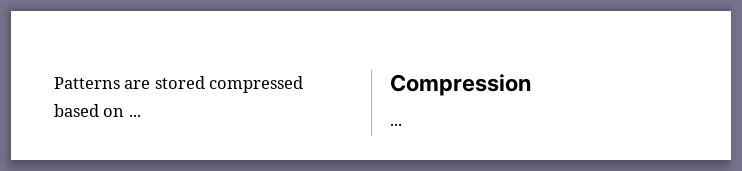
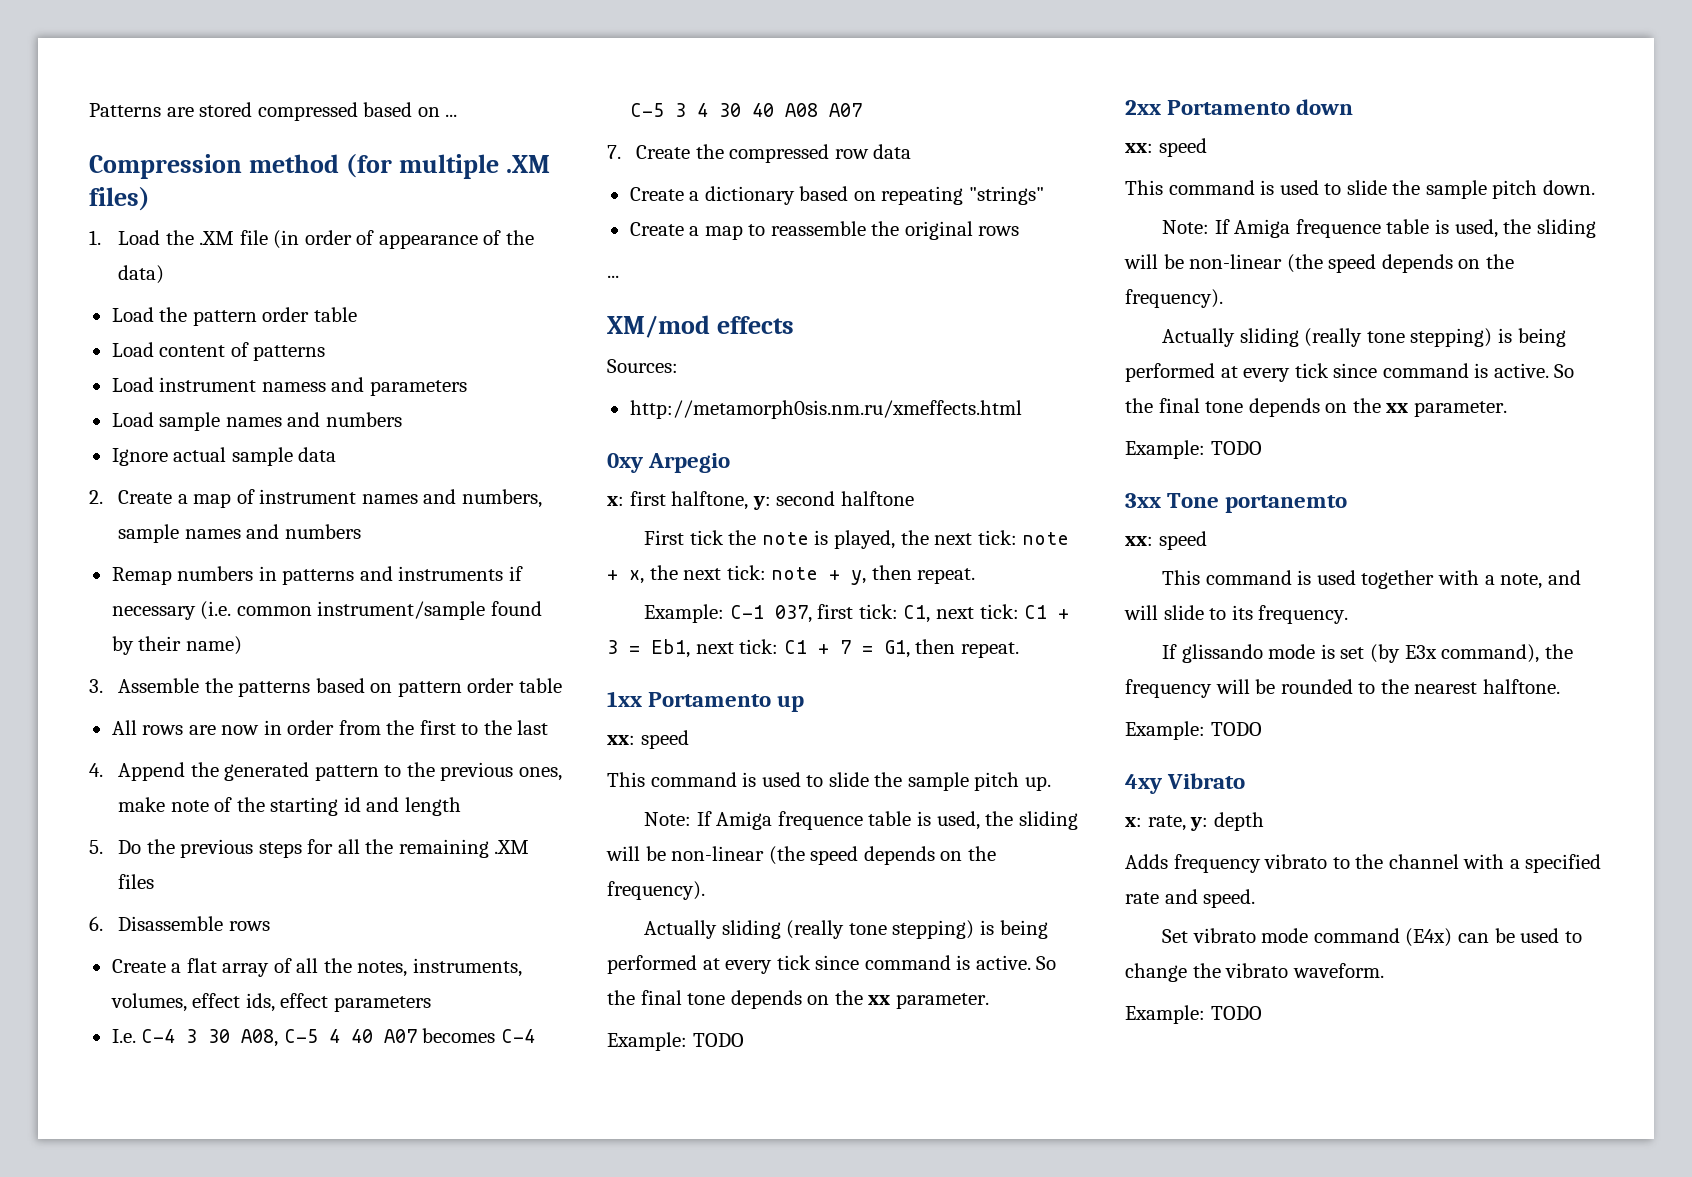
- Compression
+ Compression method (for multiple .XM files)
+ 1. Load the .XM file (in order of appearance of the data)
+ Load the pattern order table
+ Load content of patterns
+ Load instrument namess and parameters
+ Load sample names and numbers
+ Ignore actual sample data
+ 2. Create a map of instrument names and numbers, sample names and numbers
+ Remap numbers in patterns and instruments if necessary (i.e. common instrument/sample found by their name)
+ 3. Assemble the patterns based on pattern order table
+ All rows are now in order from the first to the last
+ 4. Append the generated pattern to the previous ones, make note of the starting id and length
+ 5. Do the previous steps for all the remaining .XM files
+ 6. Disassemble rows
+ Create a flat array of all the notes, instruments, volumes, effect ids, effect parameters
+ I.e. C-4 3 30 A08, C-5 4 40 A07 becomes C-4 C-5 3 4 30 40 A08 A07
+ 7. Create the compressed row data
+ Create a dictionary based on repeating "strings"
+ Create a map to reassemble the original rows
  ...
+ XM/mod effects
+ Sources:
+ http://metamorph0sis.nm.ru/xmeffects.html
+ 0xy Arpegio
+ x: first halftone, y: second halftone
+ First tick the note is played, the next tick: note + x, the next tick: note + y, then repeat.
+ Example: C-1 037, first tick: C1, next tick: C1 + 3 = Eb1, next tick: C1 + 7 = G1, then repeat.
+ 1xx Portamento up
+ xx: speed
+ This command is used to slide the sample pitch up.
+ Note: If Amiga frequence table is used, the sliding will be non-linear (the speed depends on the frequency).
+ Actually sliding (really tone stepping) is being performed at every tick since command is active. So the final tone depends on the xx parameter.
+ Example: TODO
+ 2xx Portamento down
+ xx: speed
+ This command is used to slide the sample pitch down.
+ Note: If Amiga frequence table is used, the sliding will be non-linear (the speed depends on the frequency).
+ Actually sliding (really tone stepping) is being performed at every tick since command is active. So the final tone depends on the xx parameter.
+ Example: TODO
+ 3xx Tone portanemto
+ xx: speed
+ This command is used together with a note, and will slide to its frequency.
+ If glissando mode is set (by E3x command), the frequency will be rounded to the nearest halftone.
+ Example: TODO
+ 4xy Vibrato
+ x: rate, y: depth
+ Adds frequency vibrato to the channel with a specified rate and speed.
+ Set vibrato mode command (E4x) can be used to change the vibrato waveform.
+ Example: TODO

